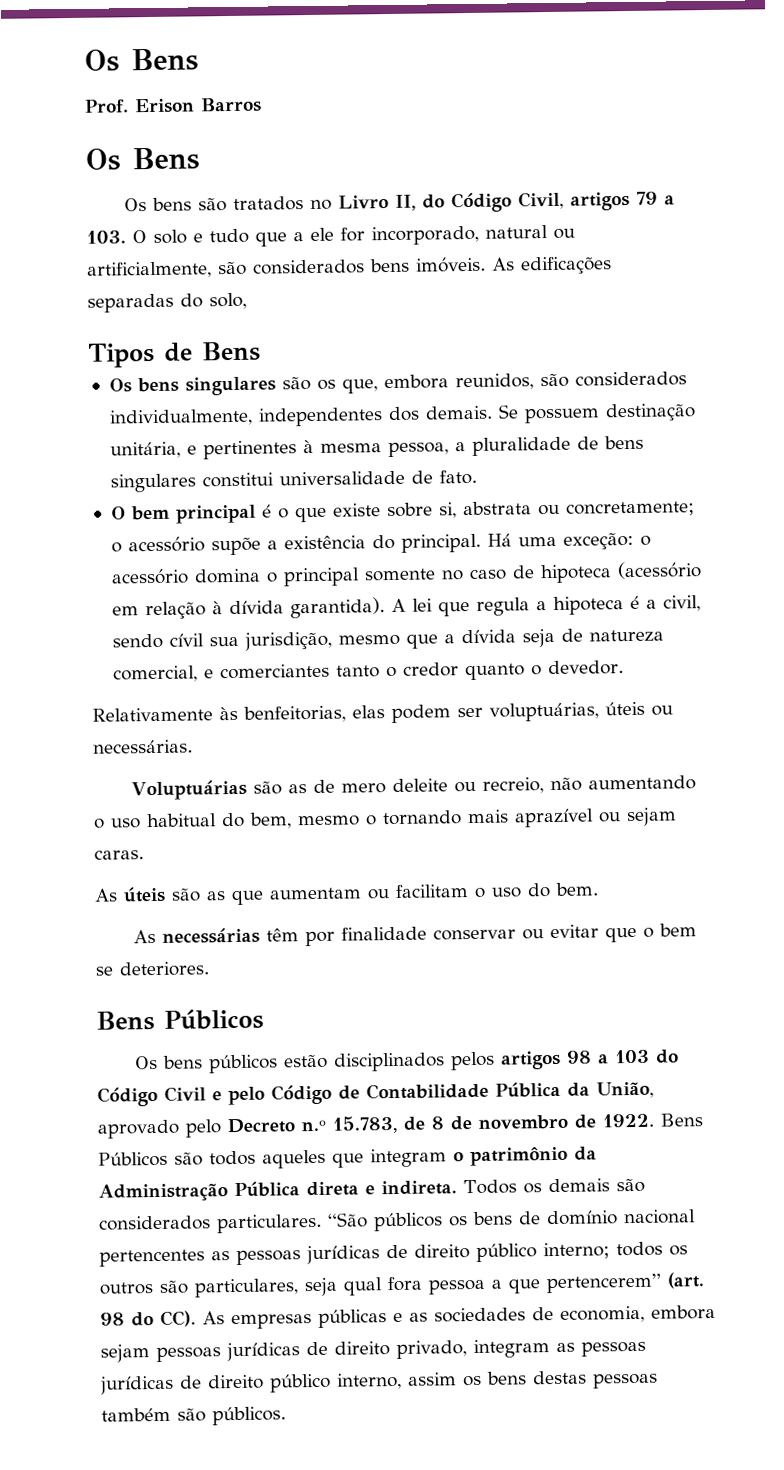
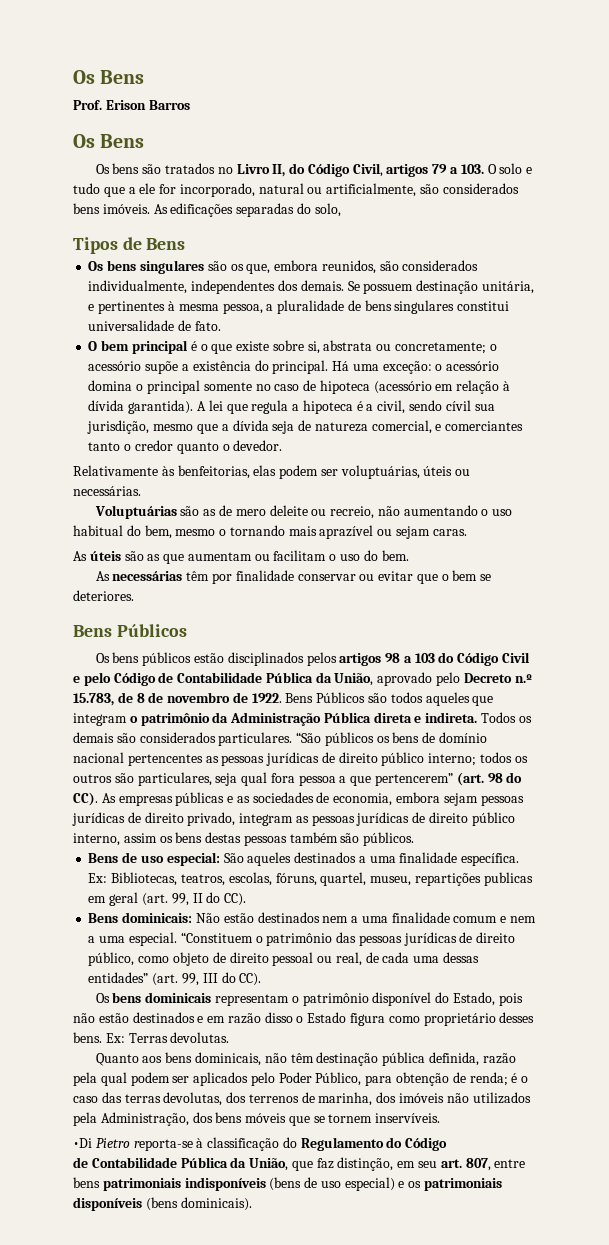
+ Bens de uso especial: São aqueles destinados a uma finalidade específica. Ex: Bibliotecas, teatros, escolas, fóruns, quartel, museu, repartições publicas em geral (art. 99, II do CC).
+ Bens dominicais: Não estão destinados nem a uma finalidade comum e nem a uma especial. “Constituem o patrimônio das pessoas jurídicas de direito público, como objeto de direito pessoal ou real, de cada uma dessas entidades” (art. 99, III do CC).
+ Os bens dominicais representam o patrimônio disponível do Estado, pois não estão destinados e em razão disso o Estado figura como proprietário desses bens. Ex: Terras devolutas.
+ Quanto aos bens dominicais, não têm destinação pública definida, razão pela qual podem ser aplicados pelo Poder Público, para obtenção de renda; é o caso das terras devolutas, dos terrenos de marinha, dos imóveis não utilizados pela Administração, dos bens móveis que se tornem inservíveis.
+ •Di Pietro reporta-se à classificação do Regulamento do Código
+ de Contabilidade Pública da União, que faz distinção, em seu art. 807, entre bens patrimoniais indisponíveis (bens de uso especial) e os patrimoniais disponíveis (bens dominicais).

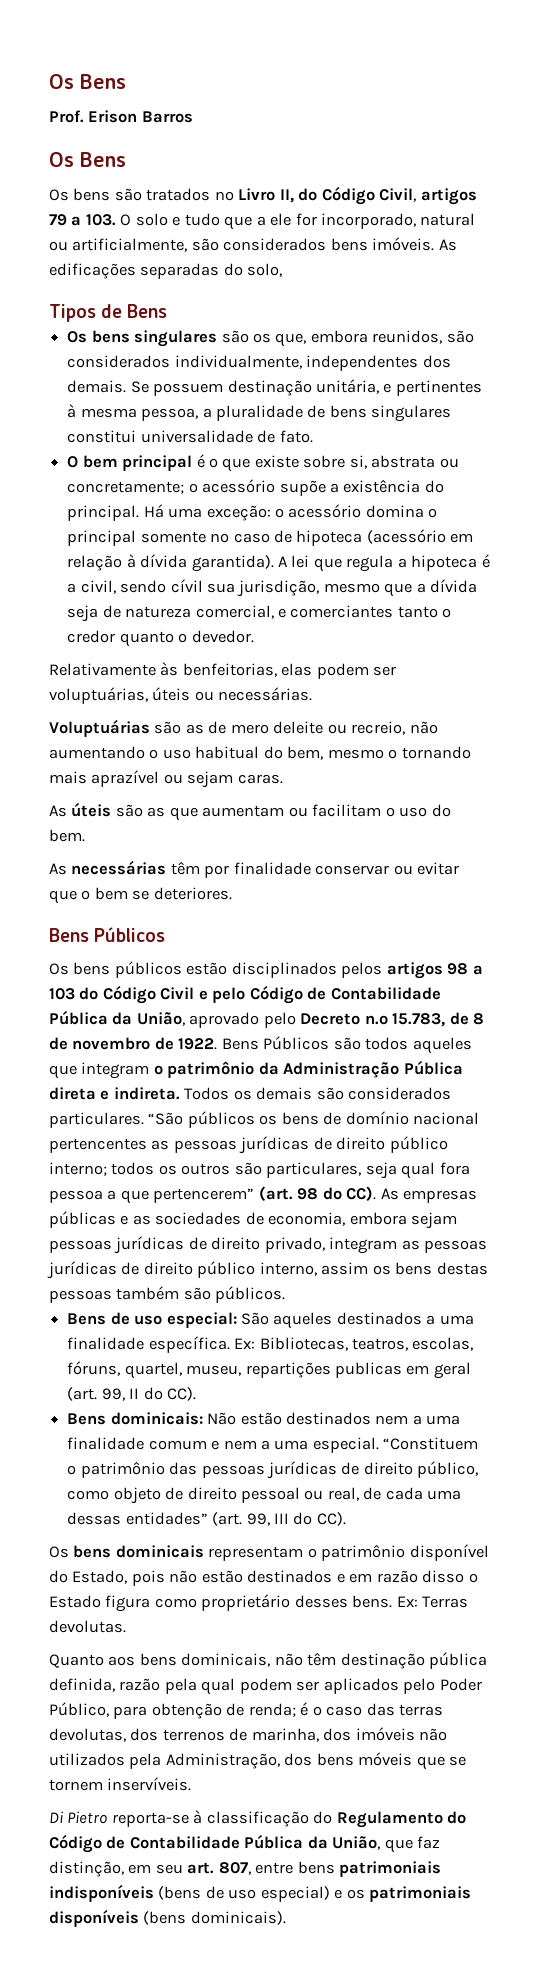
- •Di Pietro reporta-se à classificação do Regulamento do Código
- de Contabilidade Pública da União, que faz distinção, em seu art. 807, entre bens patrimoniais indisponíveis (bens de uso especial) e os patrimoniais disponíveis (bens dominicais).
+ Di Pietro reporta-se à classificação do Regulamento do Código de Contabilidade Pública da União, que faz distinção, em seu art. 807, entre bens patrimoniais indisponíveis (bens de uso especial) e os patrimoniais disponíveis (bens dominicais).

